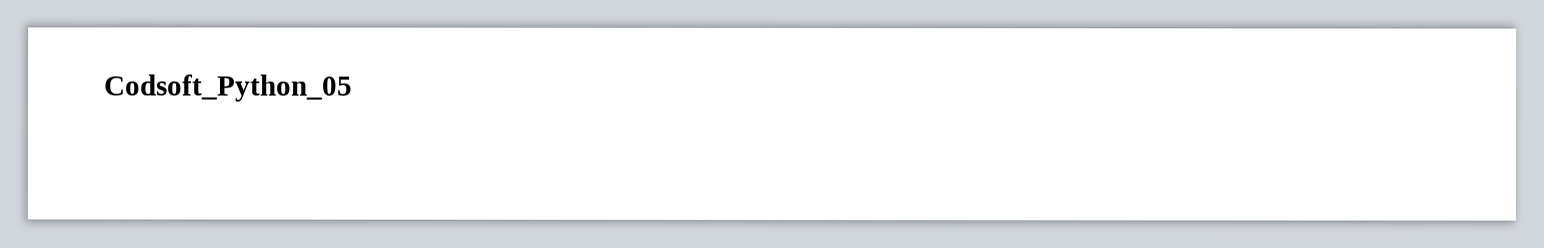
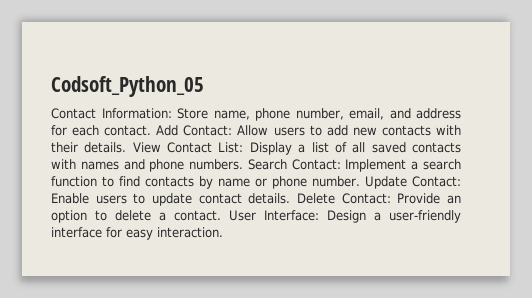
+ Contact Information: Store name, phone number, email, and address for each contact. Add Contact: Allow users to add new contacts with their details. View Contact List: Display a list of all saved contacts with names and phone numbers. Search Contact: Implement a search function to find contacts by name or phone number. Update Contact: Enable users to update contact details. Delete Contact: Provide an option to delete a contact. User Interface: Design a user-friendly interface for easy interaction.

